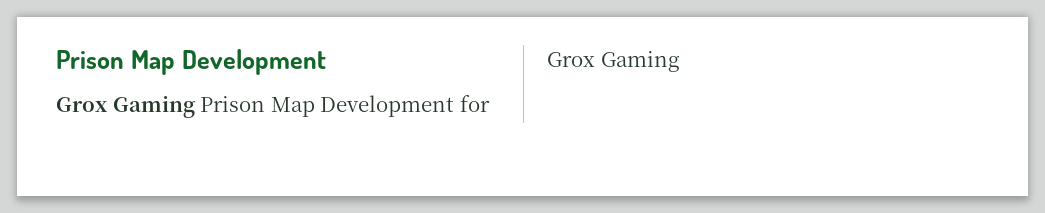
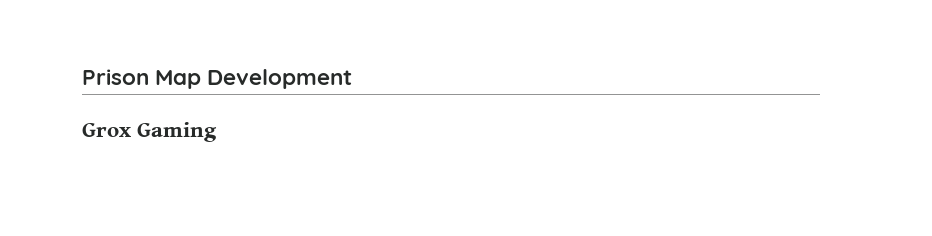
- Grox Gaming Prison Map Development for Grox Gaming
+ Grox Gaming

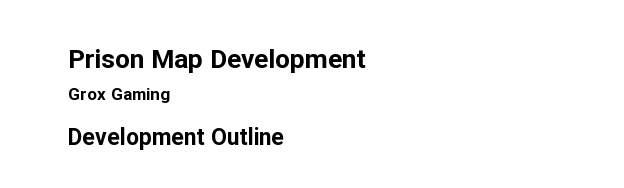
+ Development Outline

